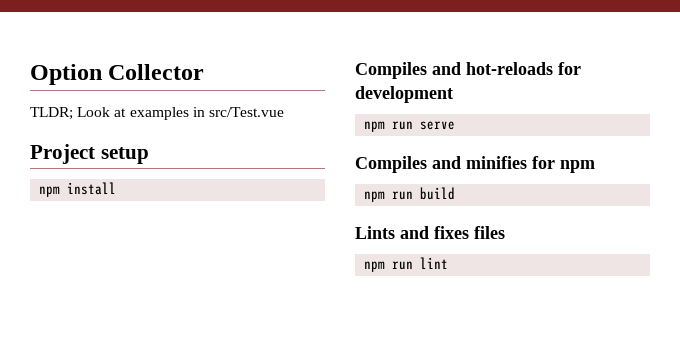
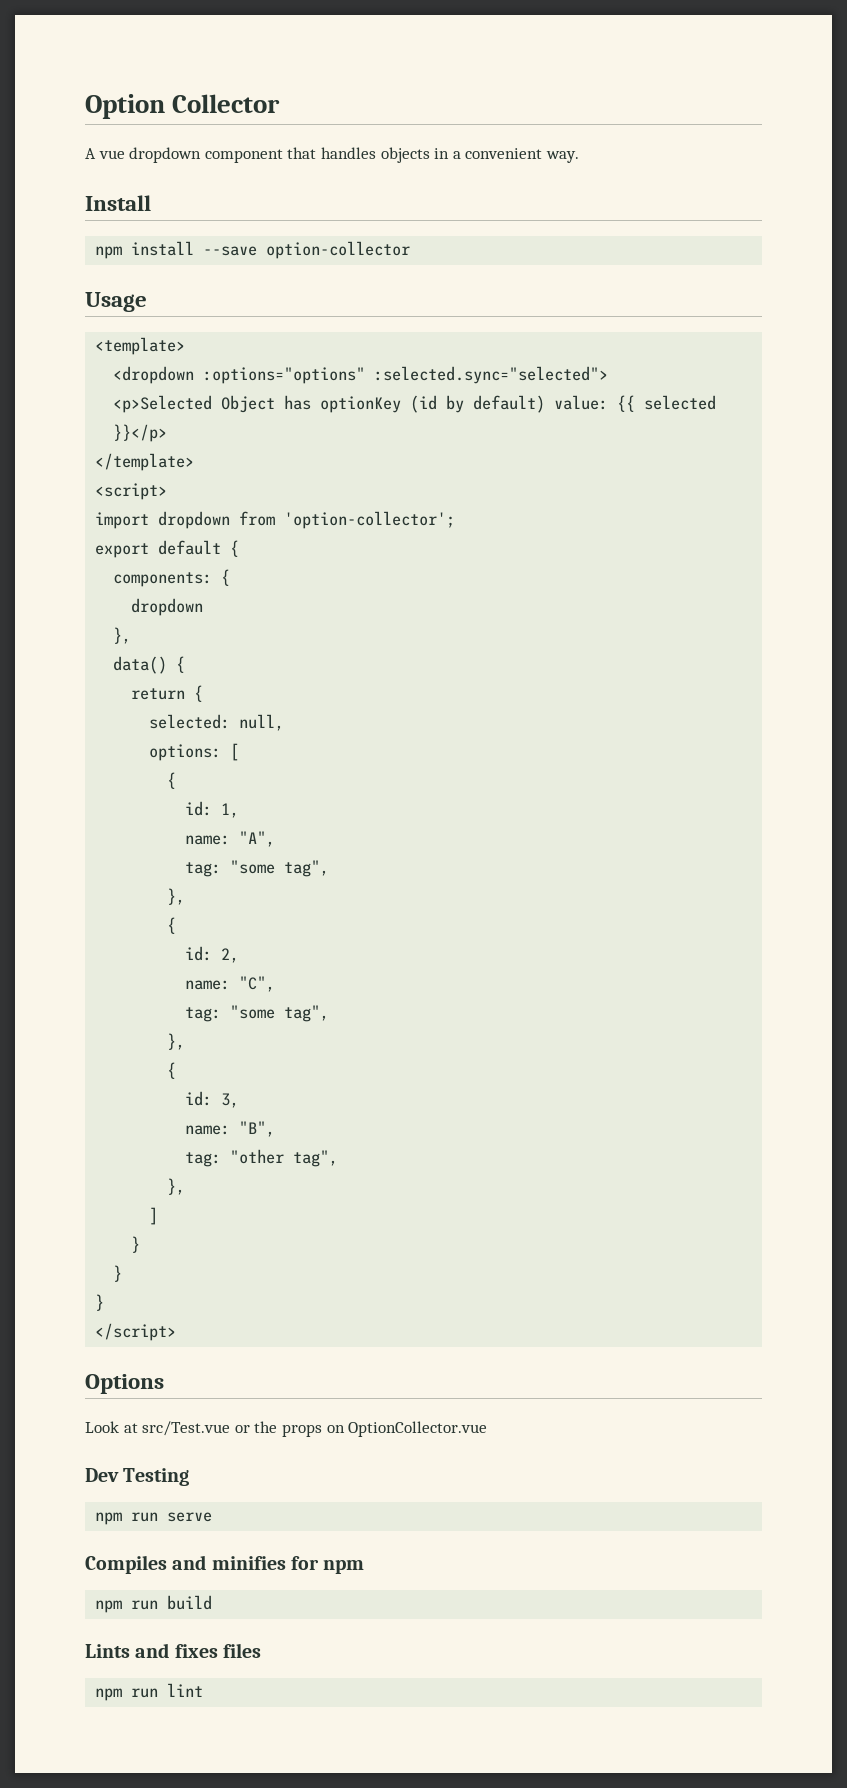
- TLDR; Look at examples in src/Test.vue
- Project setup
- npm install
- Compiles and hot-reloads for development
+ A vue dropdown component that handles objects in a convenient way.
+ Install
+ npm install --save option-collector
+ Usage
+ <template>
+ <dropdown :options="options" :selected.sync="selected">
+ <p>Selected Object has optionKey (id by default) value: {{ selected }}</p>
+ </template>
+ <script>
+ import dropdown from 'option-collector';
+ export default {
+ components: {
+ dropdown
+ },
+ data() {
+ return {
+ selected: null,
+ options: [
+ {
+ id: 1,
+ name: "A",
+ tag: "some tag",
+ },
+ {
+ id: 2,
+ name: "C",
+ tag: "some tag",
+ },
+ {
+ id: 3,
+ name: "B",
+ tag: "other tag",
+ },
+ ]
+ }
+ }
+ }
+ </script>
+ Options
+ Look at src/Test.vue or the props on OptionCollector.vue
+ Dev Testing

